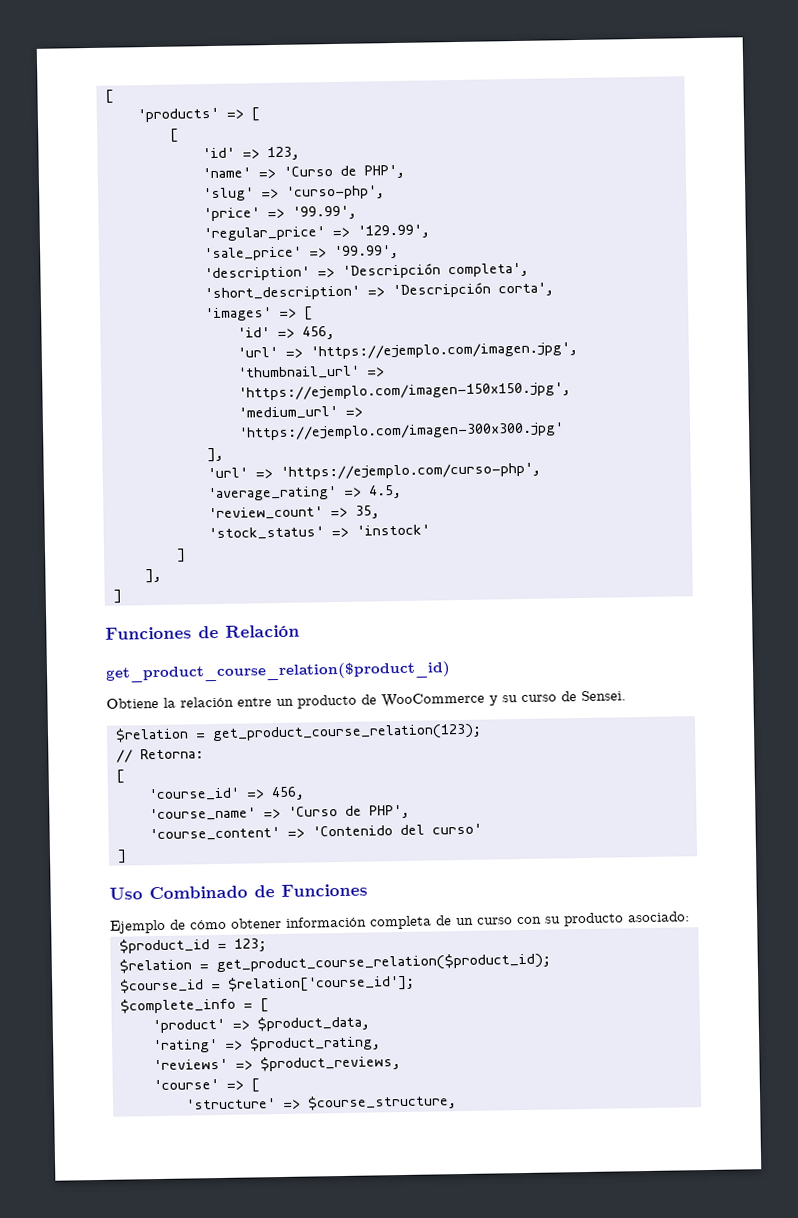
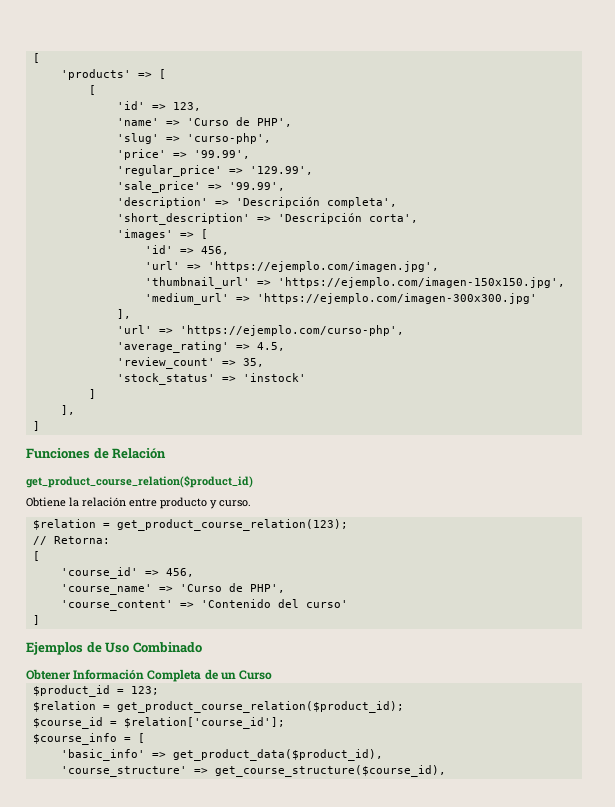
- Obtiene la relación entre un producto de WooCommerce y su curso de Sensei.
+ Obtiene la relación entre producto y curso.
- Uso Combinado de Funciones
- Ejemplo de cómo obtener información completa de un curso con su producto asociado:
+ Ejemplos de Uso Combinado
+ Obtener Información Completa de un Curso
- $complete_info = [
+ $course_info = [
- 'product' => $product_data,
- 'rating' => $product_rating,
- 'reviews' => $product_reviews,
- 'course' => [
- 'structure' => $course_structure,
+ 'basic_info' => get_product_data($product_id),
+ 'course_structure' => get_course_structure($course_id),

